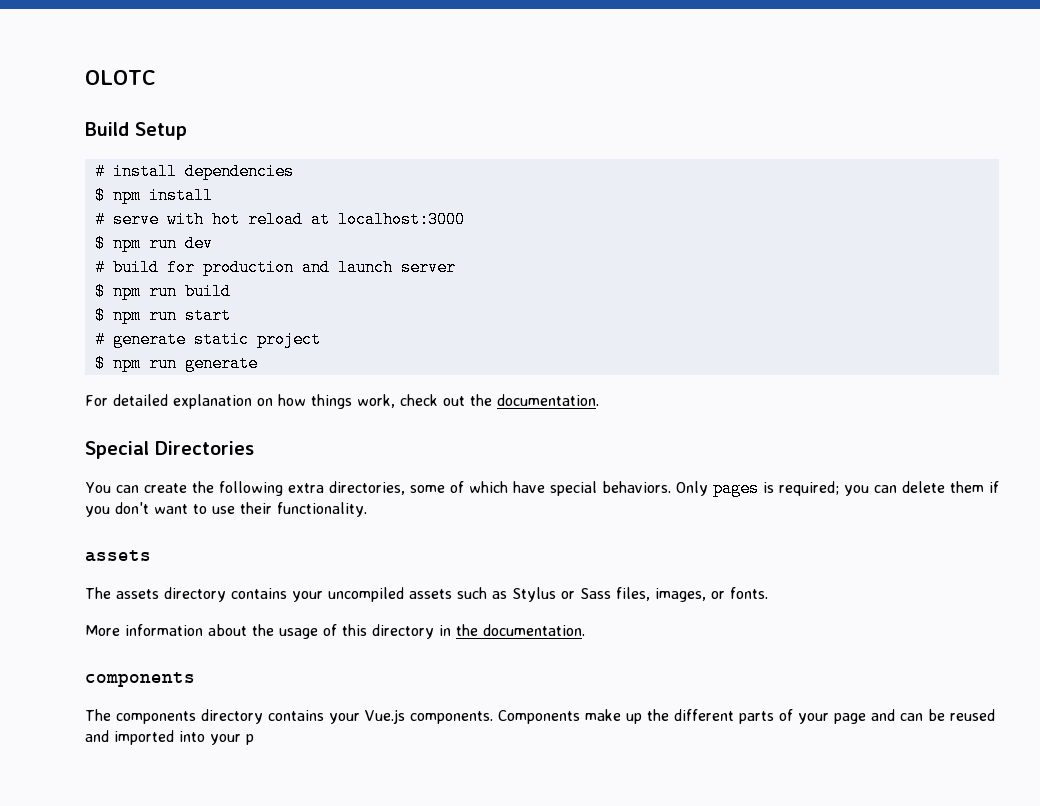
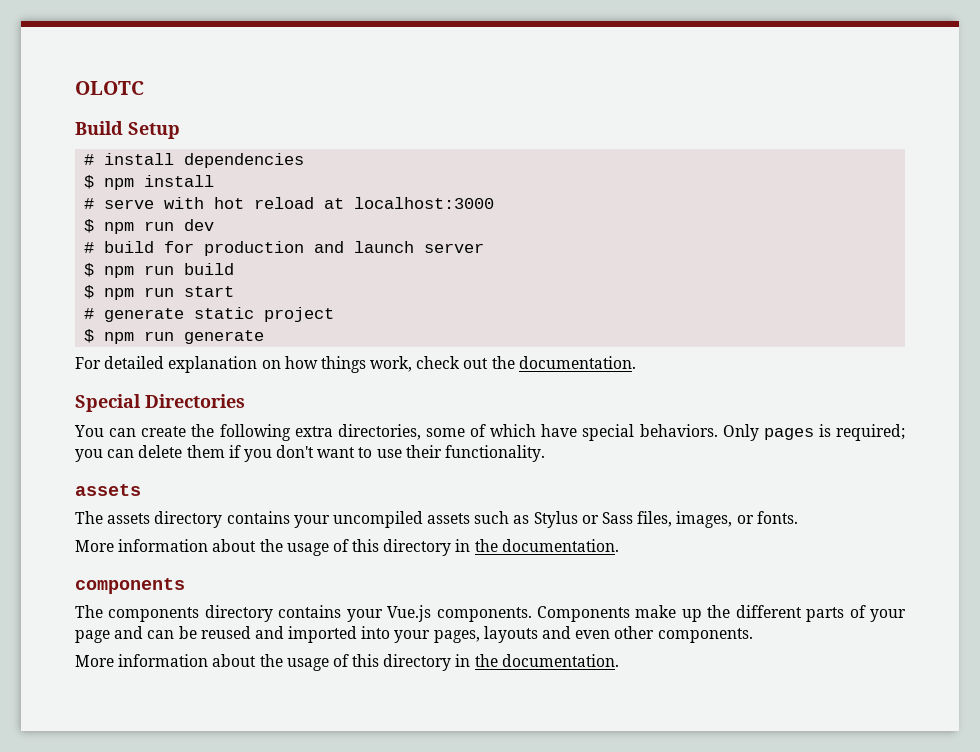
- Components make up the different parts of your page and can be reused and imported into your p
+ Components make up the different parts of your page and can be reused and imported into your pages, layouts and even other components.
+ More information about the usage of this directory in the documentation.

